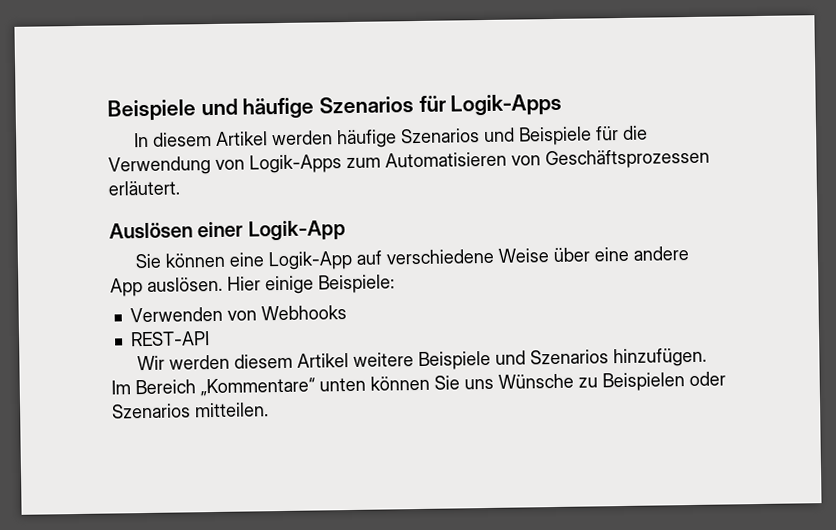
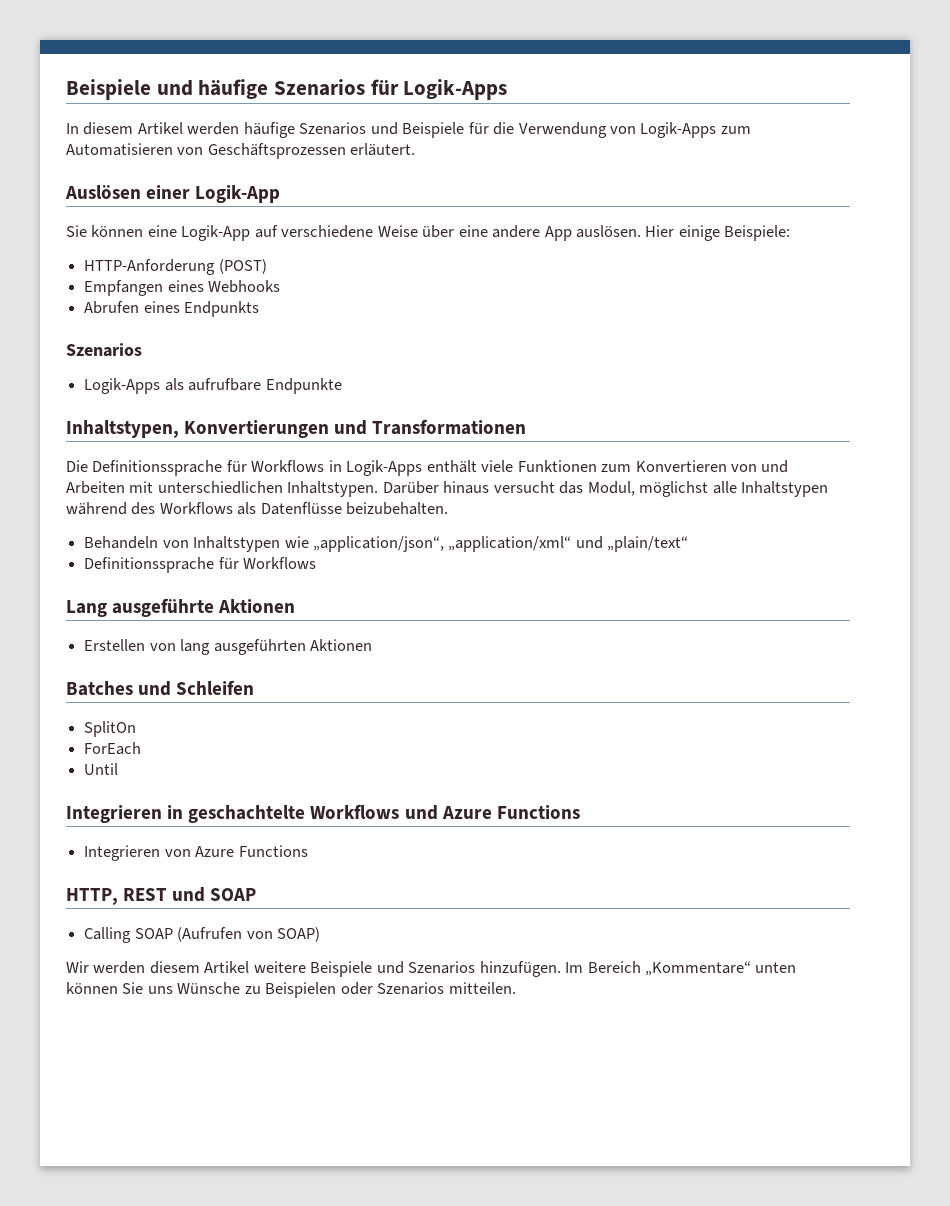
- Verwenden von Webhooks
- REST-API
+ HTTP-Anforderung (POST)
+ Empfangen eines Webhooks
+ Abrufen eines Endpunkts
+ Szenarios
+ Logik-Apps als aufrufbare Endpunkte
+ Inhaltstypen, Konvertierungen und Transformationen
+ Die Definitionssprache für Workflows in Logik-Apps enthält viele Funktionen zum Konvertieren von und Arbeiten mit unterschiedlichen Inhaltstypen. Darüber hinaus versucht das Modul, möglichst alle Inhaltstypen während des Workflows als Datenflüsse beizubehalten.
+ Behandeln von Inhaltstypen wie „application/json“, „application/xml“ und „plain/text“
+ Definitionssprache für Workflows
+ Lang ausgeführte Aktionen
+ Erstellen von lang ausgeführten Aktionen
+ Batches und Schleifen
+ SplitOn
+ ForEach
+ Until
+ Integrieren in geschachtelte Workflows und Azure Functions
+ Integrieren von Azure Functions
+ HTTP, REST und SOAP
+ Calling SOAP (Aufrufen von SOAP)

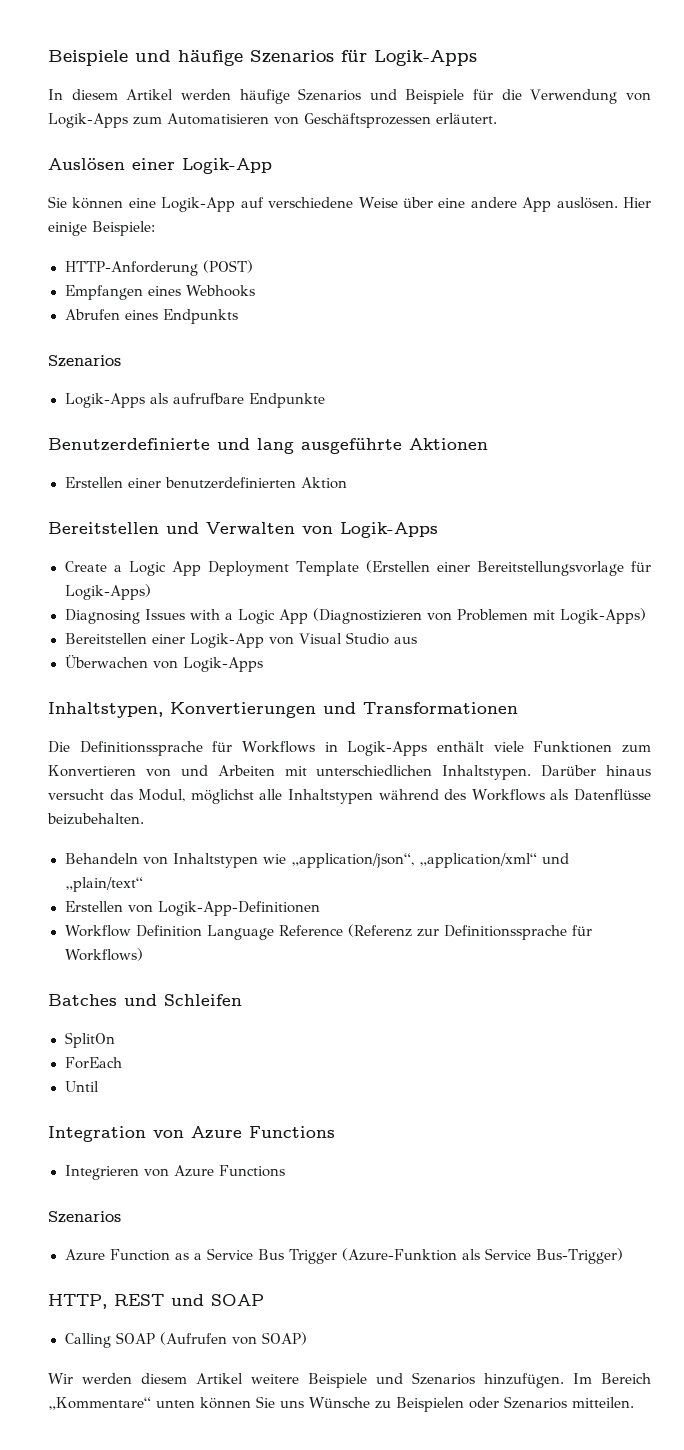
+ Benutzerdefinierte und lang ausgeführte Aktionen
+ Erstellen einer benutzerdefinierten Aktion
+ Bereitstellen und Verwalten von Logik-Apps
+ Create a Logic App Deployment Template (Erstellen einer Bereitstellungsvorlage für Logik-Apps)
+ Diagnosing Issues with a Logic App (Diagnostizieren von Problemen mit Logik-Apps)
+ Bereitstellen einer Logik-App von Visual Studio aus
+ Überwachen von Logik-Apps
  Behandeln von Inhaltstypen wie „application/json“, „application/xml“ und „plain/text“
- Definitionssprache für Workflows
- Lang ausgeführte Aktionen
- Erstellen von lang ausgeführten Aktionen
+ Erstellen von Logik-App-Definitionen
+ Workflow Definition Language Reference (Referenz zur Definitionssprache für Workflows)
- Integrieren in geschachtelte Workflows und Azure Functions
+ Integration von Azure Functions
  Integrieren von Azure Functions
+ Szenarios
+ Azure Function as a Service Bus Trigger (Azure-Funktion als Service Bus-Trigger)

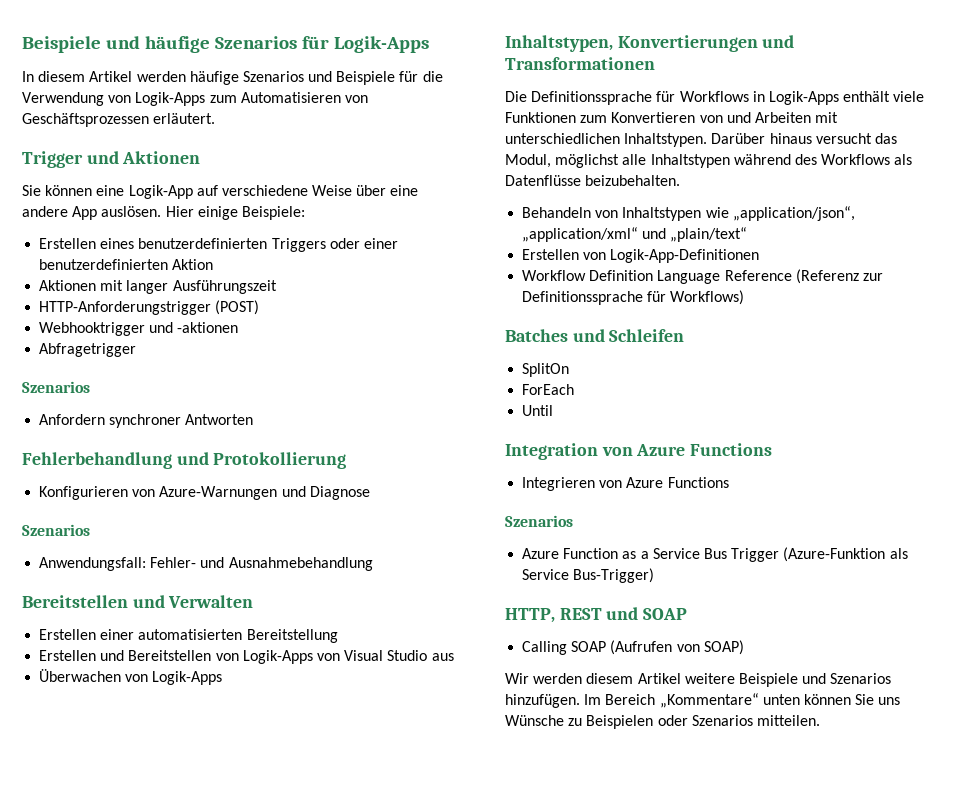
- Auslösen einer Logik-App
+ Trigger und Aktionen
- HTTP-Anforderung (POST)
- Empfangen eines Webhooks
- Abrufen eines Endpunkts
+ Erstellen eines benutzerdefinierten Triggers oder einer benutzerdefinierten Aktion
+ Aktionen mit langer Ausführungszeit
+ HTTP-Anforderungstrigger (POST)
+ Webhooktrigger und -aktionen
+ Abfragetrigger
  Szenarios
- Logik-Apps als aufrufbare Endpunkte
- Benutzerdefinierte und lang ausgeführte Aktionen
- Erstellen einer benutzerdefinierten Aktion
- Bereitstellen und Verwalten von Logik-Apps
- Create a Logic App Deployment Template (Erstellen einer Bereitstellungsvorlage für Logik-Apps)
- Diagnosing Issues with a Logic App (Diagnostizieren von Problemen mit Logik-Apps)
- Bereitstellen einer Logik-App von Visual Studio aus
+ Anfordern synchroner Antworten
+ Fehlerbehandlung und Protokollierung
+ Konfigurieren von Azure-Warnungen und Diagnose
+ Szenarios
+ Anwendungsfall: Fehler- und Ausnahmebehandlung
+ Bereitstellen und Verwalten
+ Erstellen einer automatisierten Bereitstellung
+ Erstellen und Bereitstellen von Logik-Apps von Visual Studio aus

